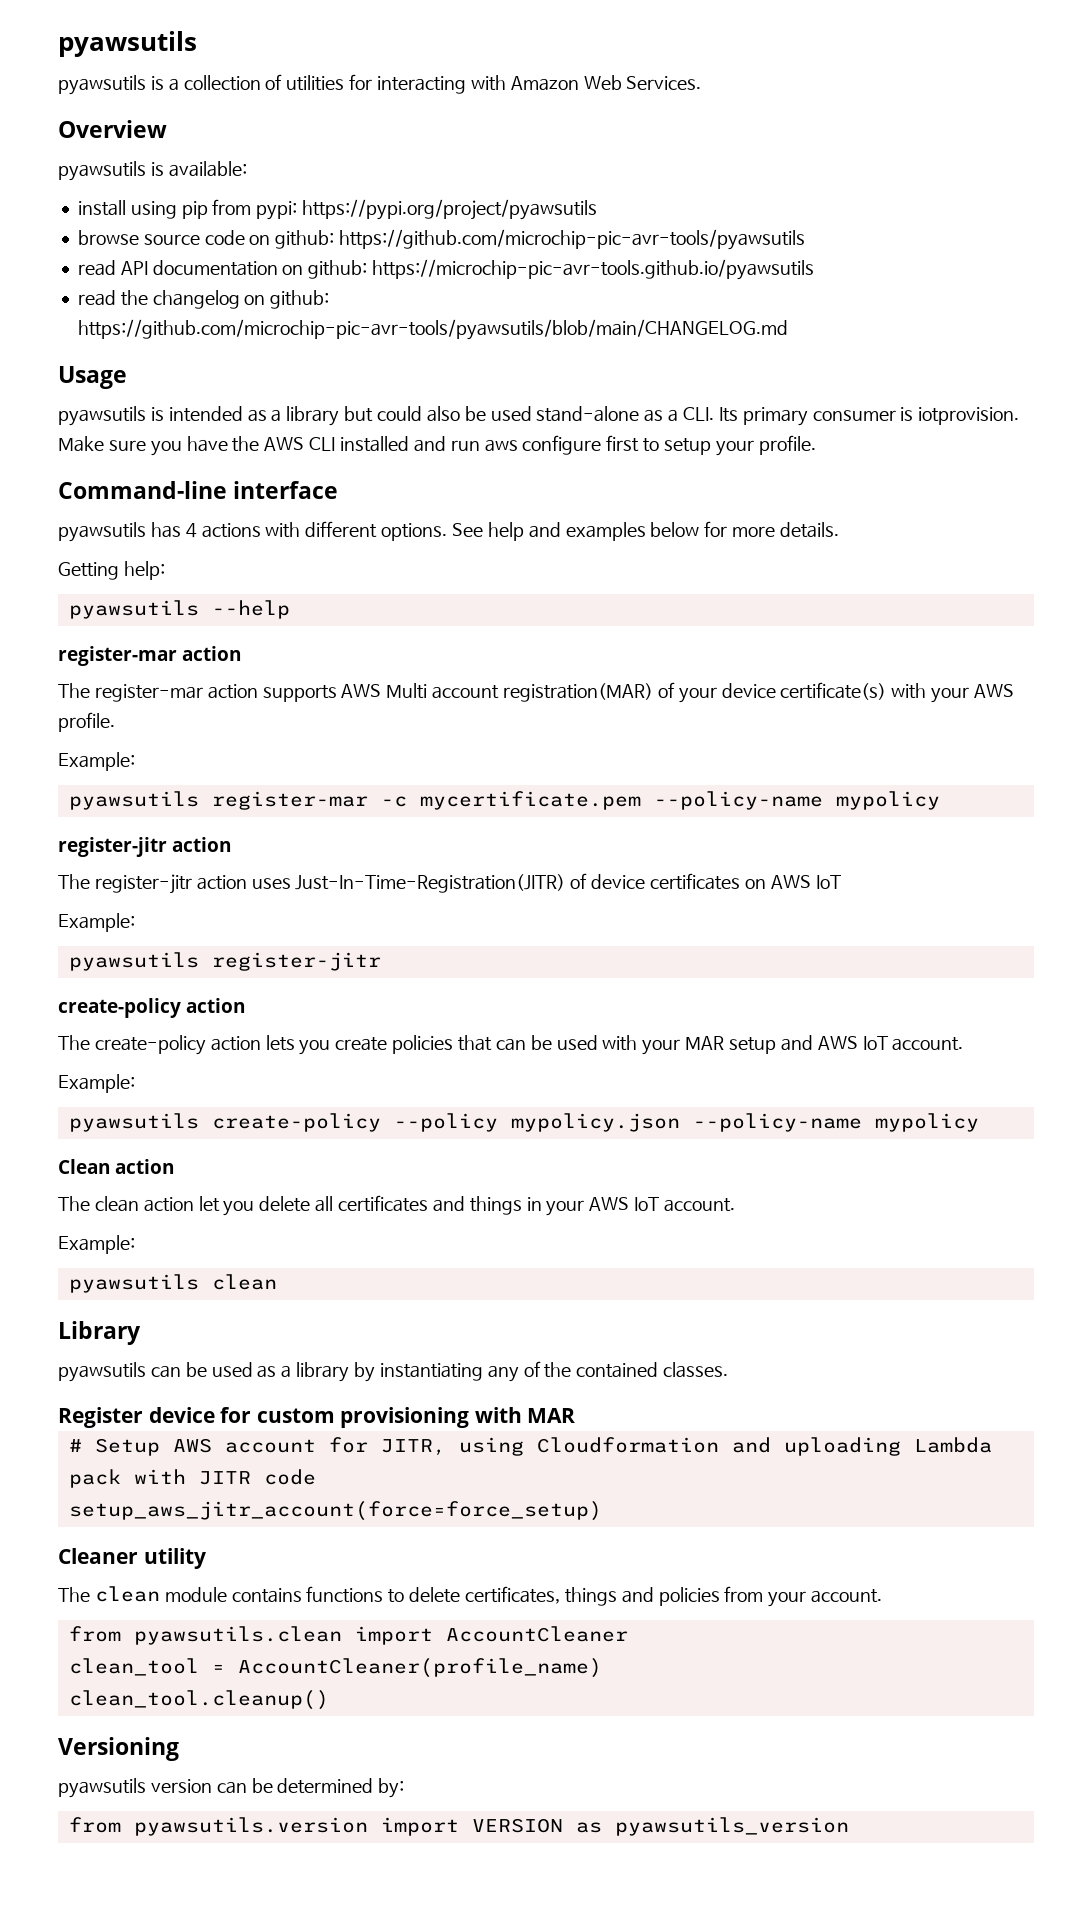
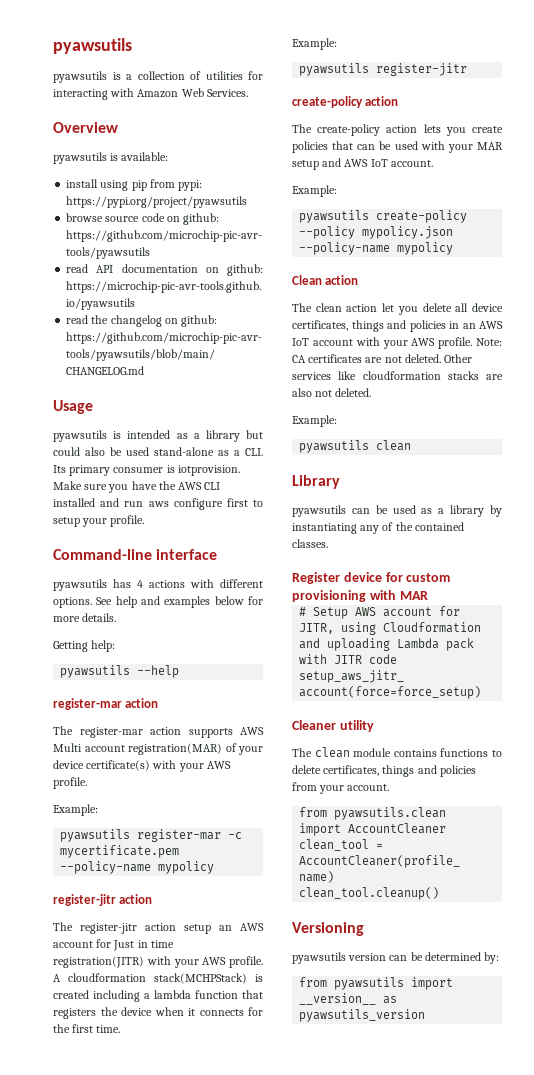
- The register-jitr action uses Just-In-Time-Registration(JITR) of device certificates on AWS IoT
+ The register-jitr action setup an AWS account for Just in time registration(JITR) with your AWS profile. A cloudformation stack(MCHPStack) is created including a lambda function that registers the device when it connects for the first time.
- The clean action let you delete all certificates and things in your AWS IoT account.
+ The clean action let you delete all device certificates, things and policies in an AWS IoT account with your AWS profile. Note: CA certificates are not deleted. Other services like cloudformation stacks are also not deleted.
- from pyawsutils.version import VERSION as pyawsutils_version
+ from pyawsutils import __version__ as pyawsutils_version

